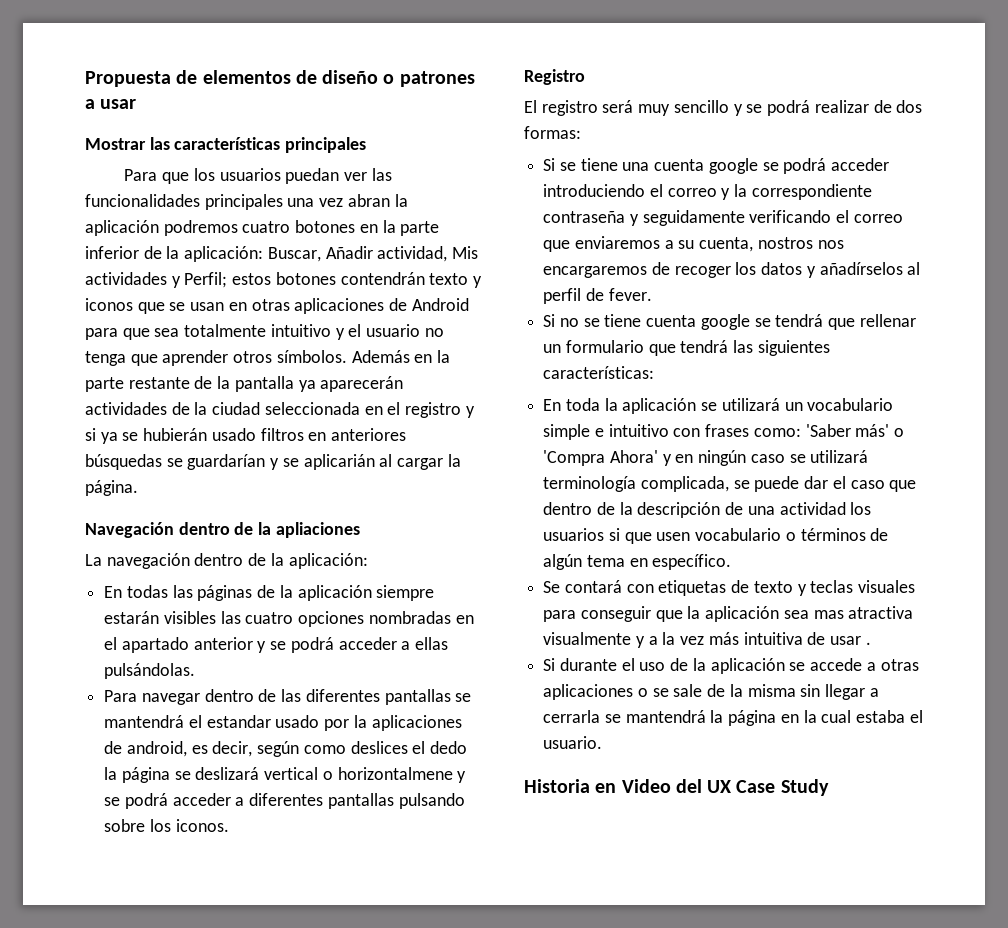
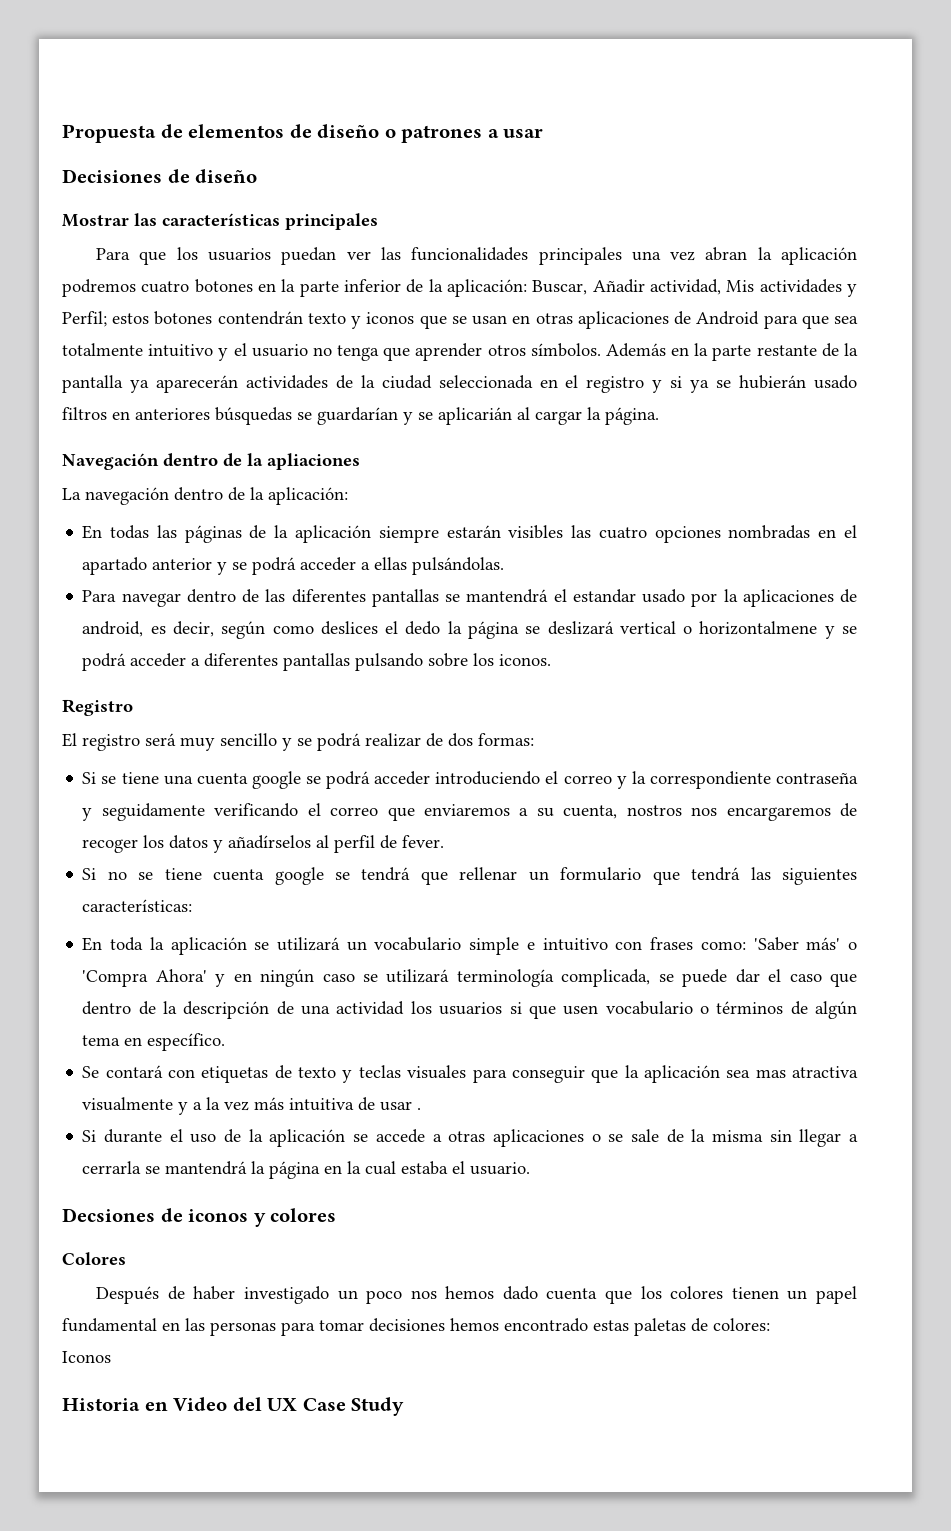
+ Decisiones de diseño
+ Decsiones de iconos y colores
+ Colores
+ Después de haber investigado un poco nos hemos dado cuenta que los colores tienen un papel fundamental en las personas para tomar decisiones hemos encontrado estas paletas de colores:
+ Iconos

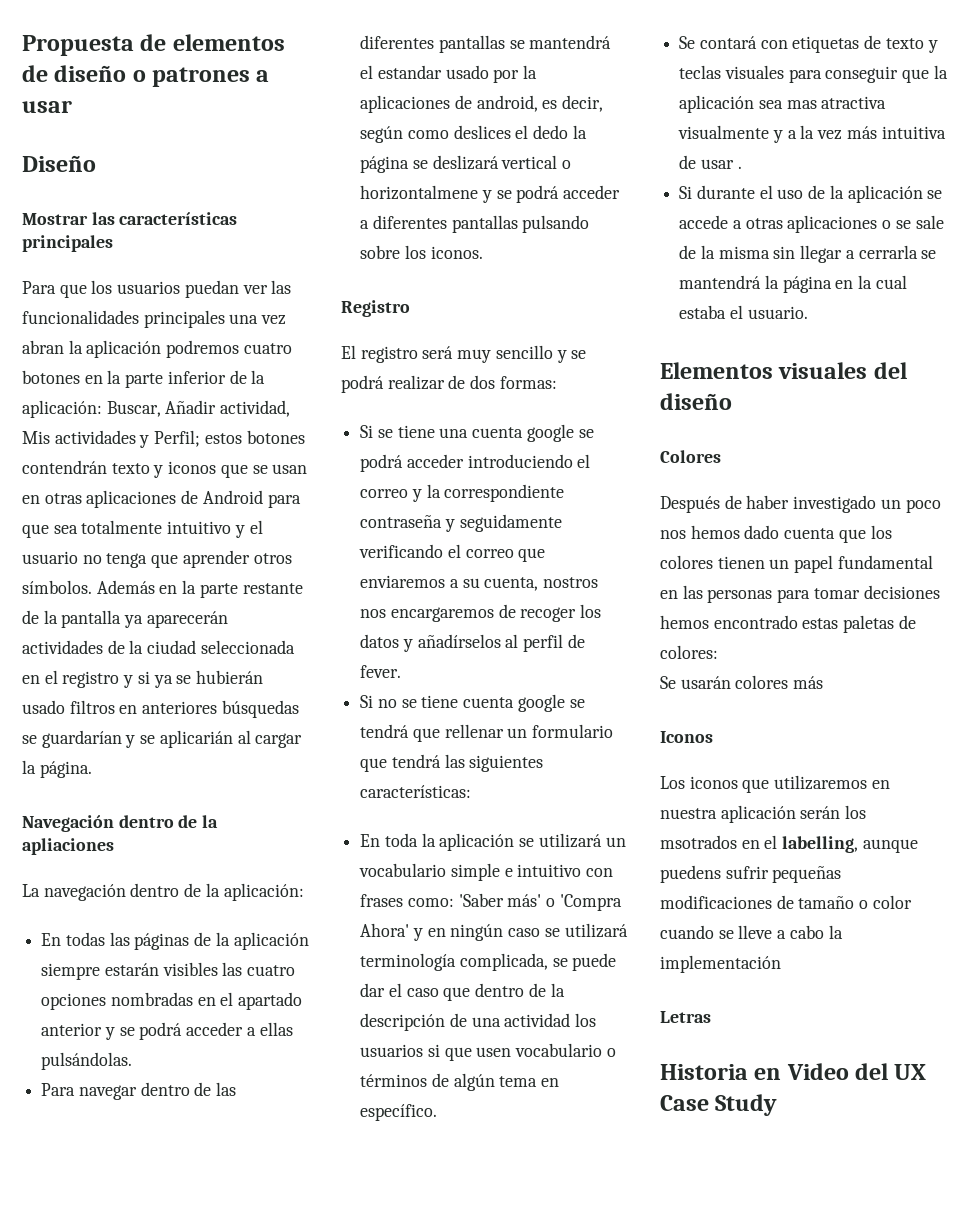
- Decisiones de diseño
+ Diseño
- Decsiones de iconos y colores
+ Elementos visuales del diseño
+ Se usarán colores más
  Iconos
+ Los iconos que utilizaremos en nuestra aplicación serán los msotrados en el labelling, aunque puedens sufrir pequeñas modificaciones de tamaño o color cuando se lleve a cabo la implementación
+ Letras

